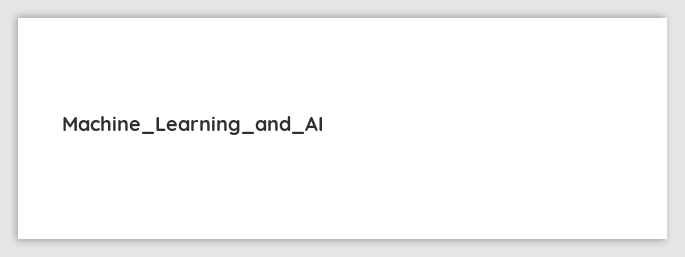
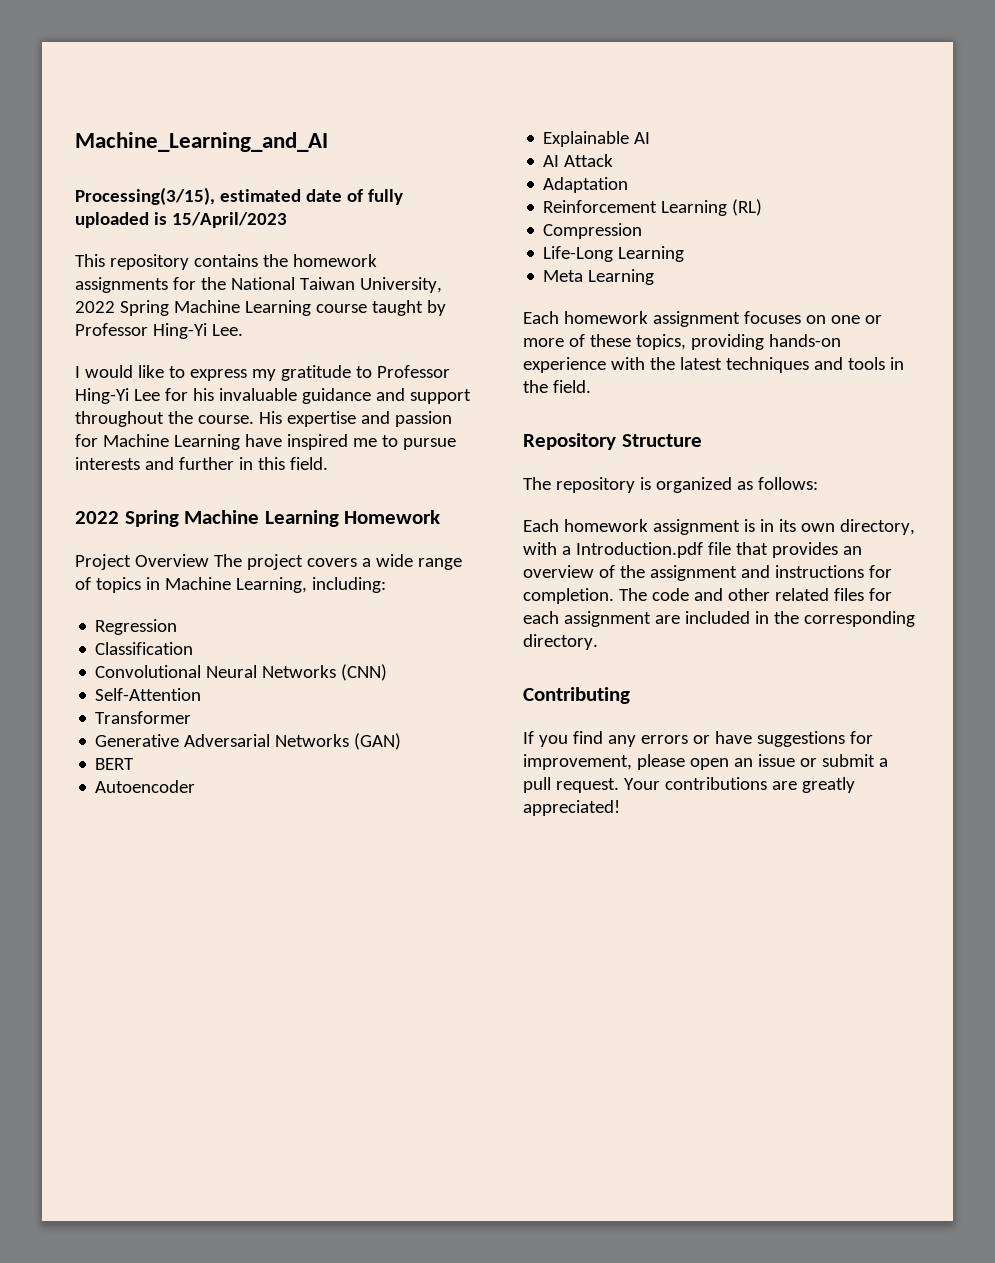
+ Processing(3/15), estimated date of fully uploaded is 15/April/2023
+ This repository contains the homework assignments for the National Taiwan University, 2022 Spring Machine Learning course taught by Professor Hing-Yi Lee.
+ I would like to express my gratitude to Professor Hing-Yi Lee for his invaluable guidance and support throughout the course. His expertise and passion for Machine Learning have inspired me to pursue interests and further in this field.
+ 2022 Spring Machine Learning Homework
+ Project Overview The project covers a wide range of topics in Machine Learning, including:
+ Regression
+ Classification
+ Convolutional Neural Networks (CNN)
+ Self-Attention
+ Transformer
+ Generative Adversarial Networks (GAN)
+ BERT
+ Autoencoder
+ Explainable AI
+ AI Attack
+ Adaptation
+ Reinforcement Learning (RL)
+ Compression
+ Life-Long Learning
+ Meta Learning
+ Each homework assignment focuses on one or more of these topics, providing hands-on experience with the latest techniques and tools in the field.
+ Repository Structure
+ The repository is organized as follows:
+ Each homework assignment is in its own directory, with a Introduction.pdf file that provides an overview of the assignment and instructions for completion. The code and other related files for each assignment are included in the corresponding directory.
+ Contributing
+ If you find any errors or have suggestions for improvement, please open an issue or submit a pull request. Your contributions are greatly appreciated!

